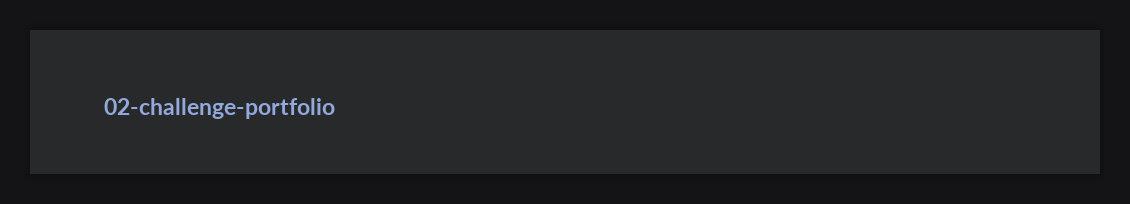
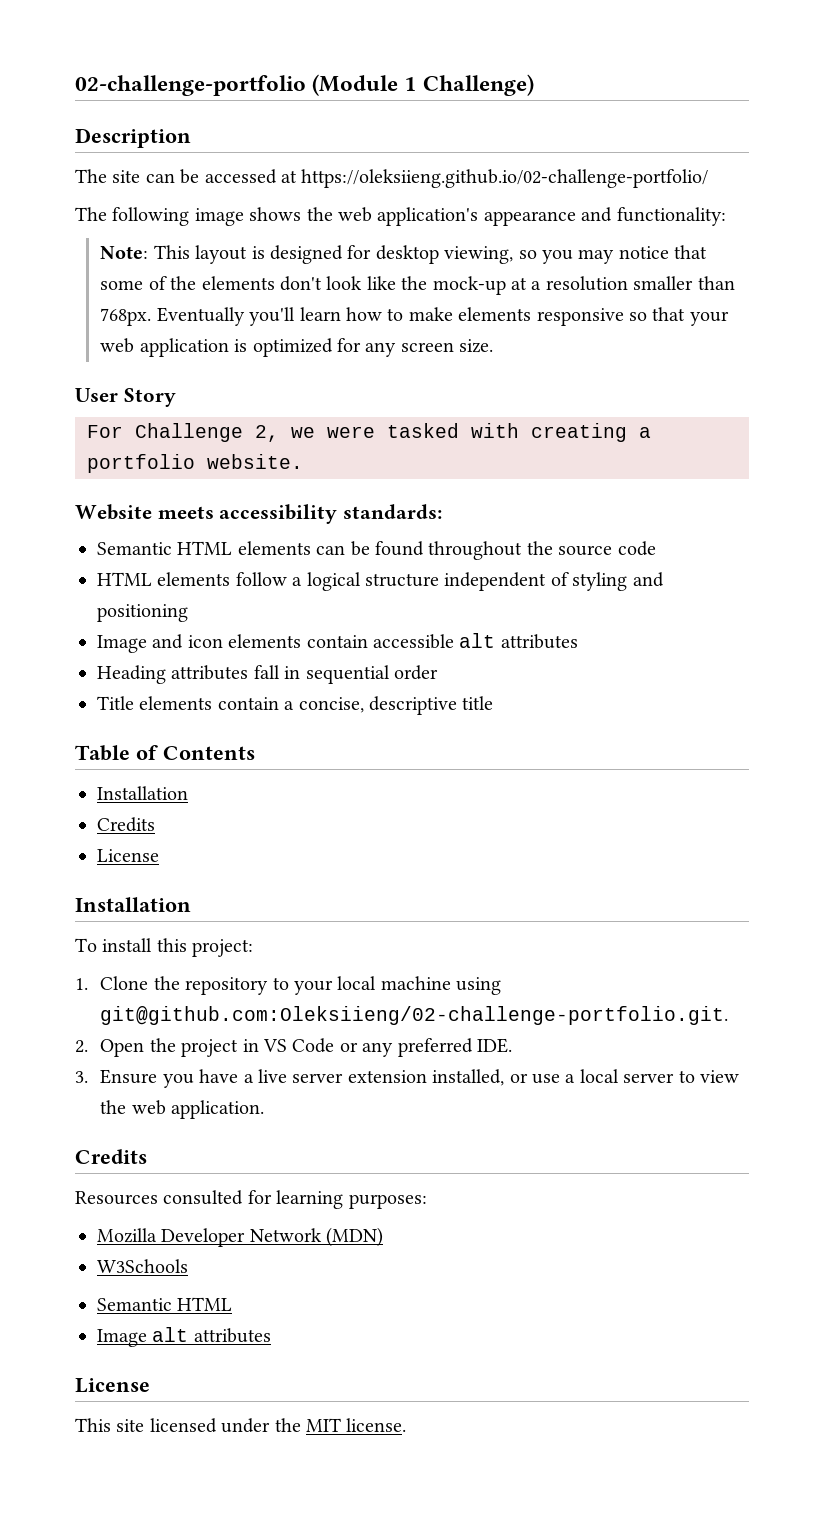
- 02-challenge-portfolio
+ 02-challenge-portfolio (Module 1 Challenge)
+ Description
+ The site can be accessed at https://oleksiieng.github.io/02-challenge-portfolio/
+ The following image shows the web application's appearance and functionality:
+ Note: This layout is designed for desktop viewing, so you may notice that some of the elements don't look like the mock-up at a resolution smaller than 768px. Eventually you'll learn how to make elements responsive so that your web application is optimized for any screen size.
+ User Story
+ For Challenge 2, we were tasked with creating a portfolio website.
+ Website meets accessibility standards:
+ Semantic HTML elements can be found throughout the source code
+ HTML elements follow a logical structure independent of styling and positioning
+ Image and icon elements contain accessible alt attributes
+ Heading attributes fall in sequential order
+ Title elements contain a concise, descriptive title
+ Table of Contents
+ Installation
+ Credits
+ License
+ Installation
+ To install this project:
+ 1. Clone the repository to your local machine using git@github.com:Oleksiieng/02-challenge-portfolio.git.
+ 2. Open the project in VS Code or any preferred IDE.
+ 3. Ensure you have a live server extension installed, or use a local server to view the web application.
+ Credits
+ Resources consulted for learning purposes:
+ Mozilla Developer Network (MDN)
+ W3Schools
+ Semantic HTML
+ Image alt attributes
+ License
+ This site licensed under the MIT license.

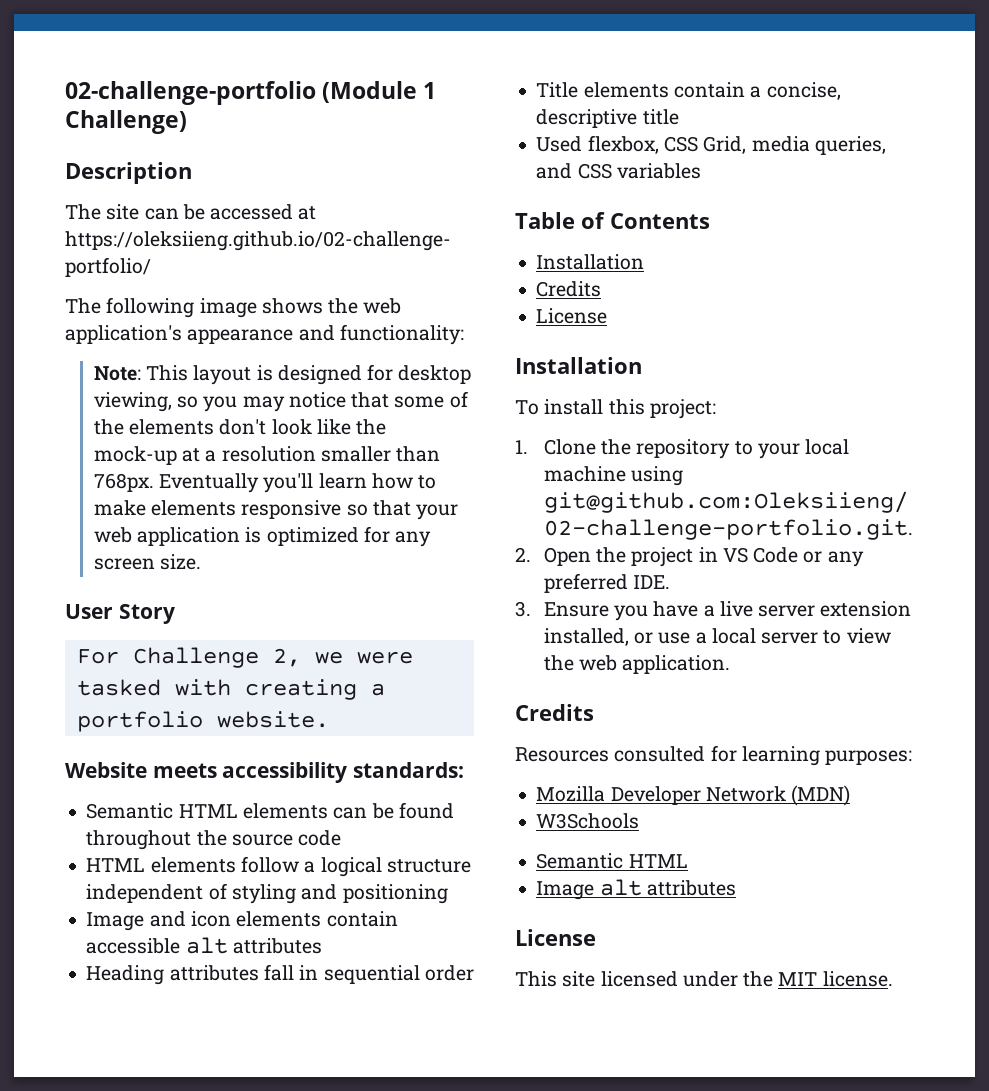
+ Used flexbox, CSS Grid, media queries, and CSS variables

